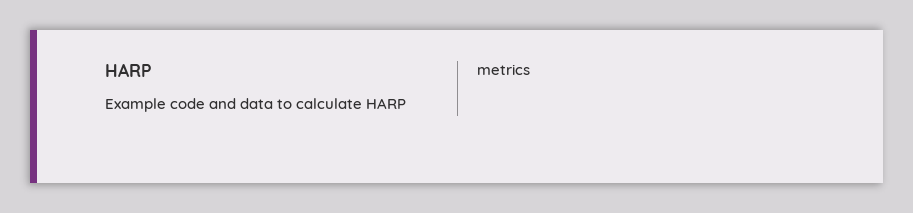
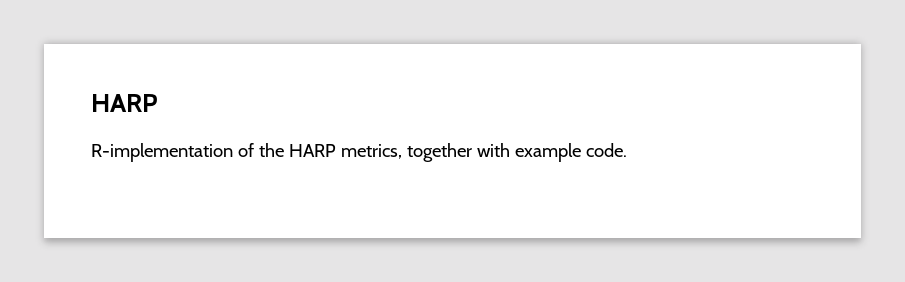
- Example code and data to calculate HARP metrics
+ R-implementation of the HARP metrics, together with example code.

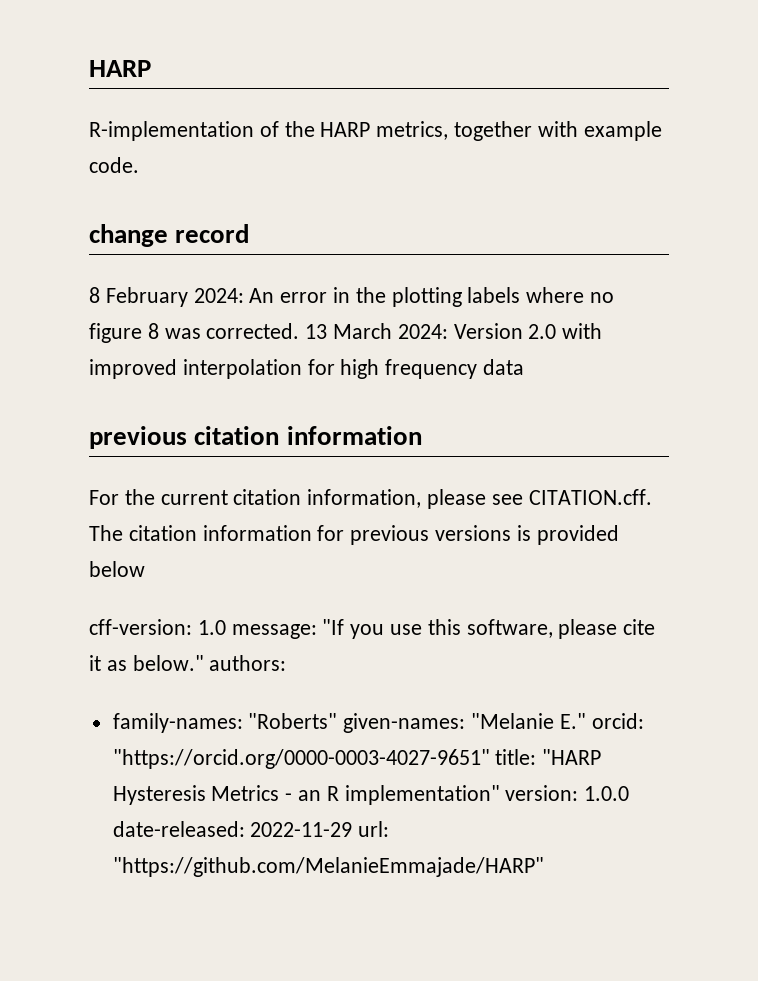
+ change record
+ 8 February 2024: An error in the plotting labels where no figure 8 was corrected. 13 March 2024: Version 2.0 with improved interpolation for high frequency data
+ previous citation information
+ For the current citation information, please see CITATION.cff. The citation information for previous versions is provided below
+ cff-version: 1.0 message: "If you use this software, please cite it as below." authors:
+ family-names: "Roberts" given-names: "Melanie E." orcid: "https://orcid.org/0000-0003-4027-9651" title: "HARP Hysteresis Metrics - an R implementation" version: 1.0.0 date-released: 2022-11-29 url: "https://github.com/MelanieEmmajade/HARP"

